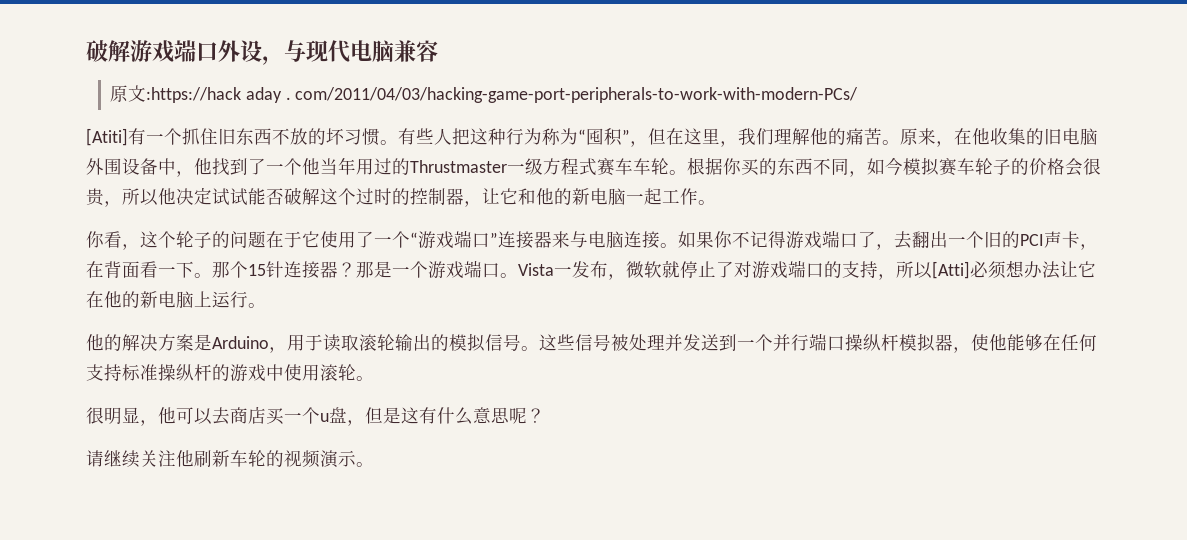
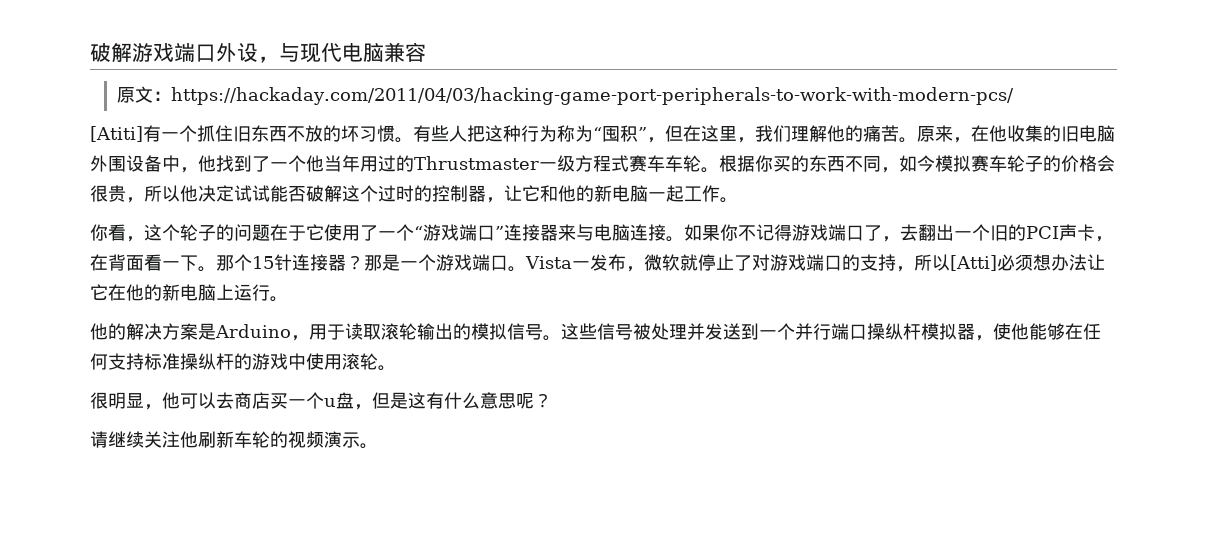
- 原文:https://hack aday . com/2011/04/03/hacking-game-port-peripherals-to-work-with-modern-PCs/
+ 原文：https://hackaday.com/2011/04/03/hacking-game-port-peripherals-to-work-with-modern-pcs/

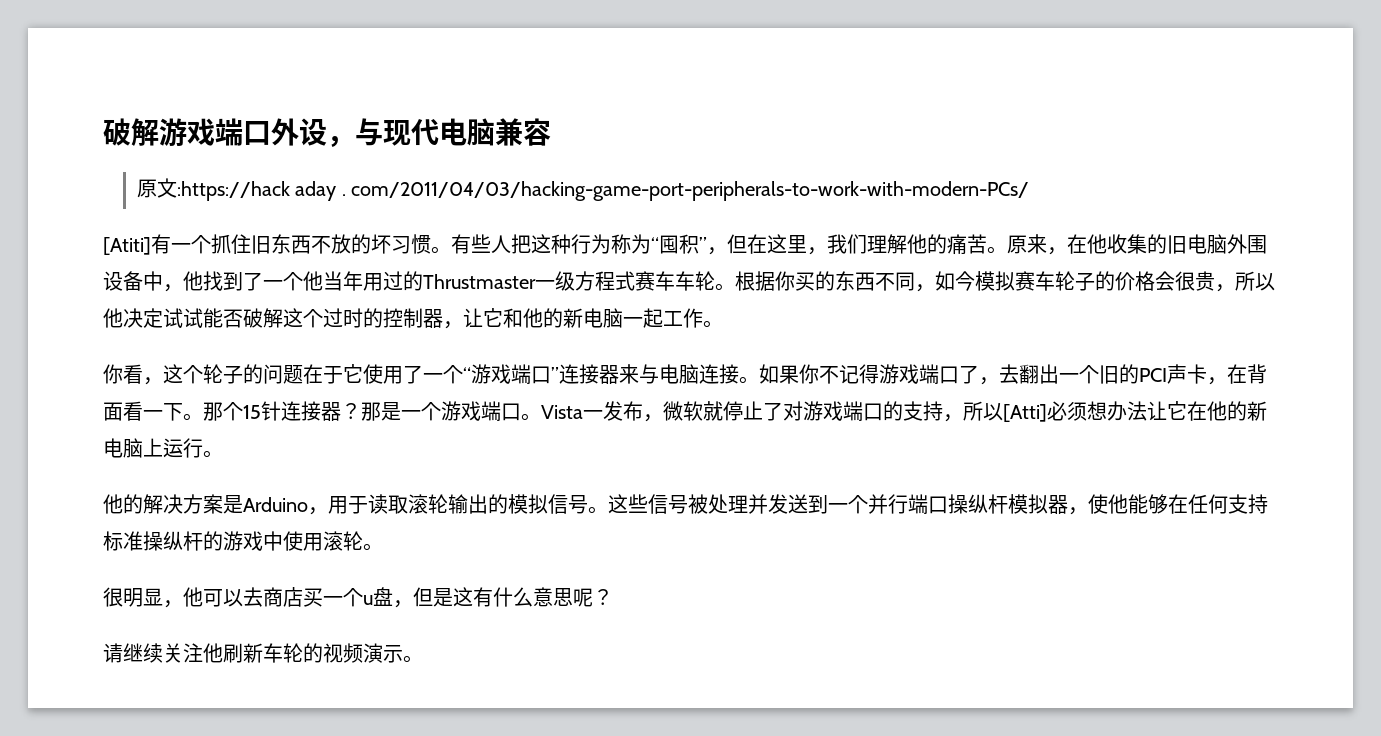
- 原文：https://hackaday.com/2011/04/03/hacking-game-port-peripherals-to-work-with-modern-pcs/
+ 原文:https://hack aday . com/2011/04/03/hacking-game-port-peripherals-to-work-with-modern-PCs/

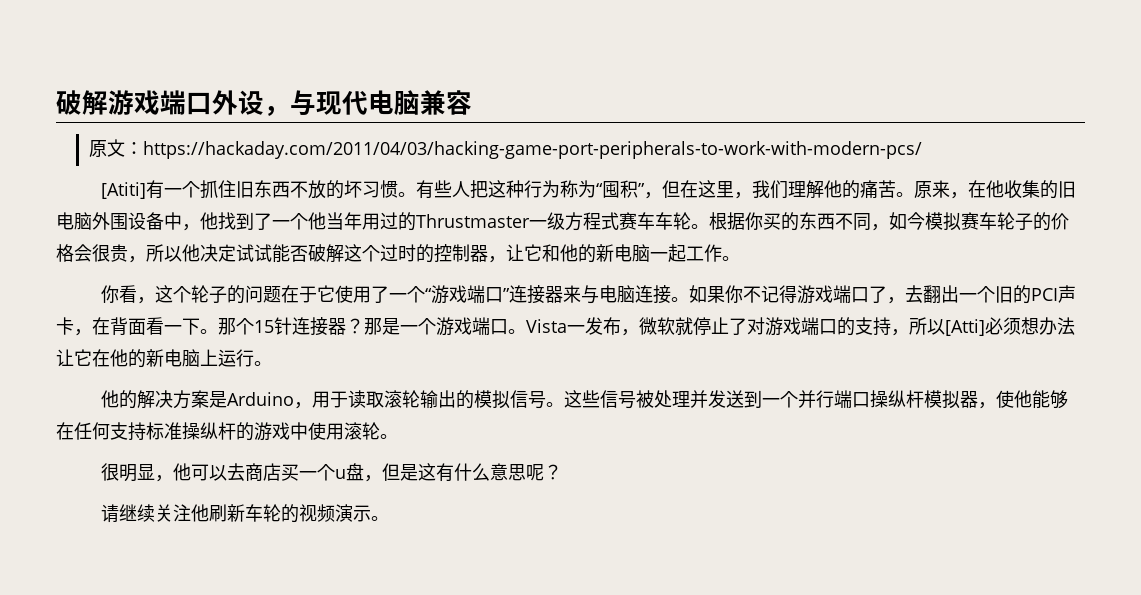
- 原文:https://hack aday . com/2011/04/03/hacking-game-port-peripherals-to-work-with-modern-PCs/
+ 原文：https://hackaday.com/2011/04/03/hacking-game-port-peripherals-to-work-with-modern-pcs/

